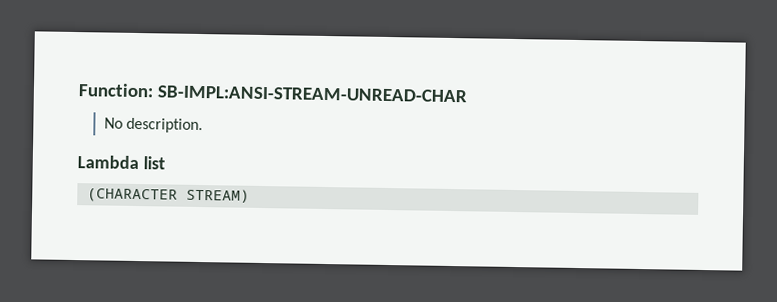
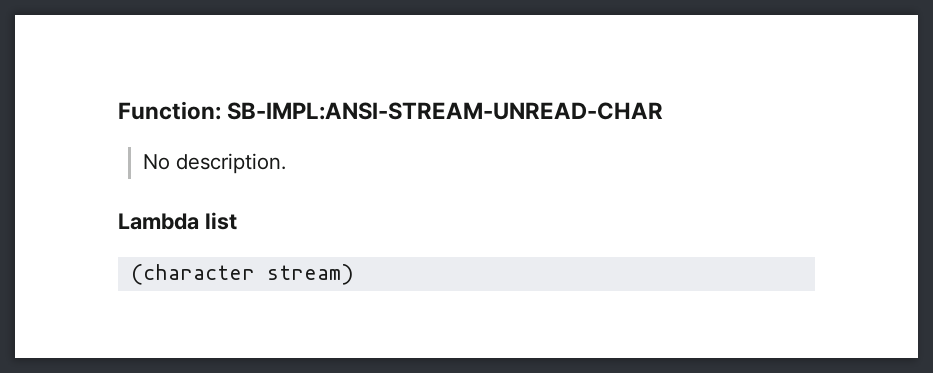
- (CHARACTER STREAM)
+ (character stream)

